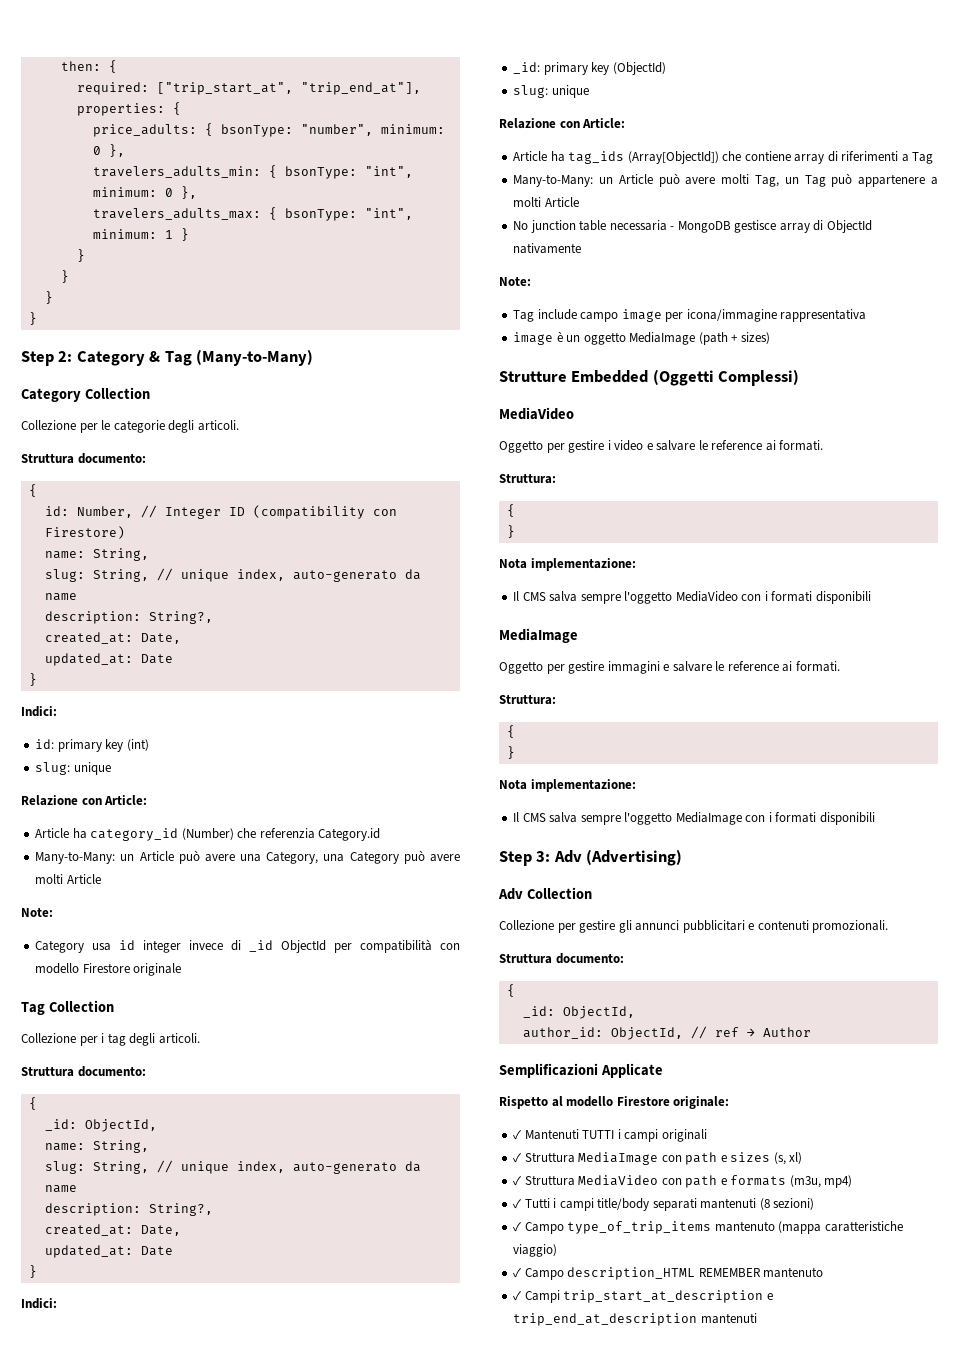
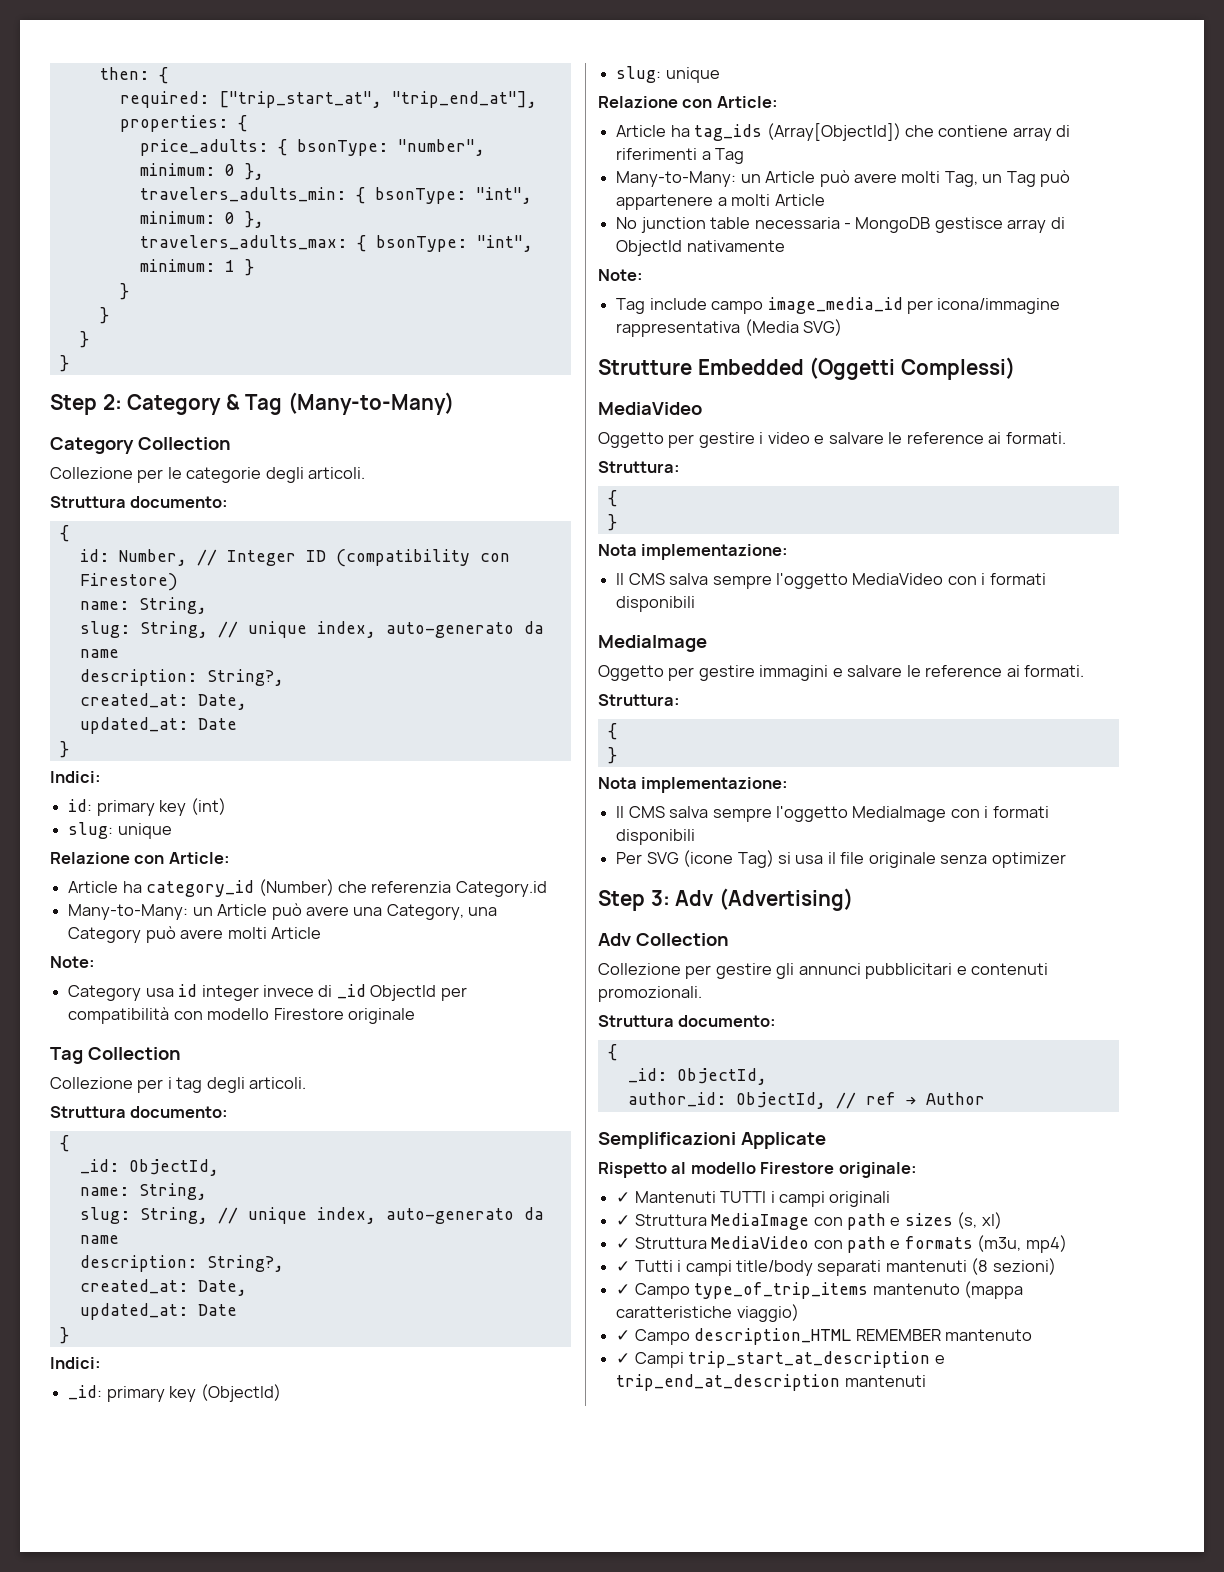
- Tag include campo image per icona/immagine rappresentativa
- image è un oggetto MediaImage (path + sizes)
+ Tag include campo image_media_id per icona/immagine rappresentativa (Media SVG)
+ Per SVG (icone Tag) si usa il file originale senza optimizer

